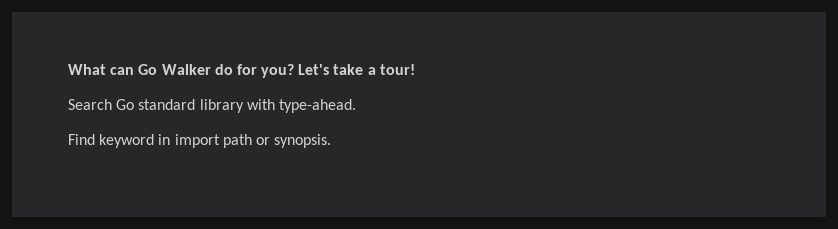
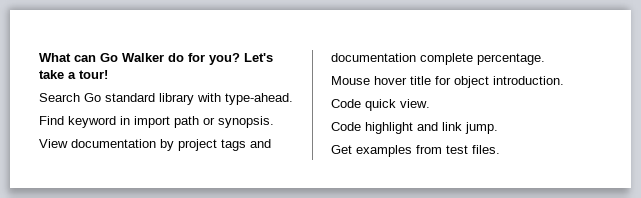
+ View documentation by project tags and documentation complete percentage.
+ Mouse hover title for object introduction.
+ Code quick view.
+ Code highlight and link jump.
+ Get examples from test files.

